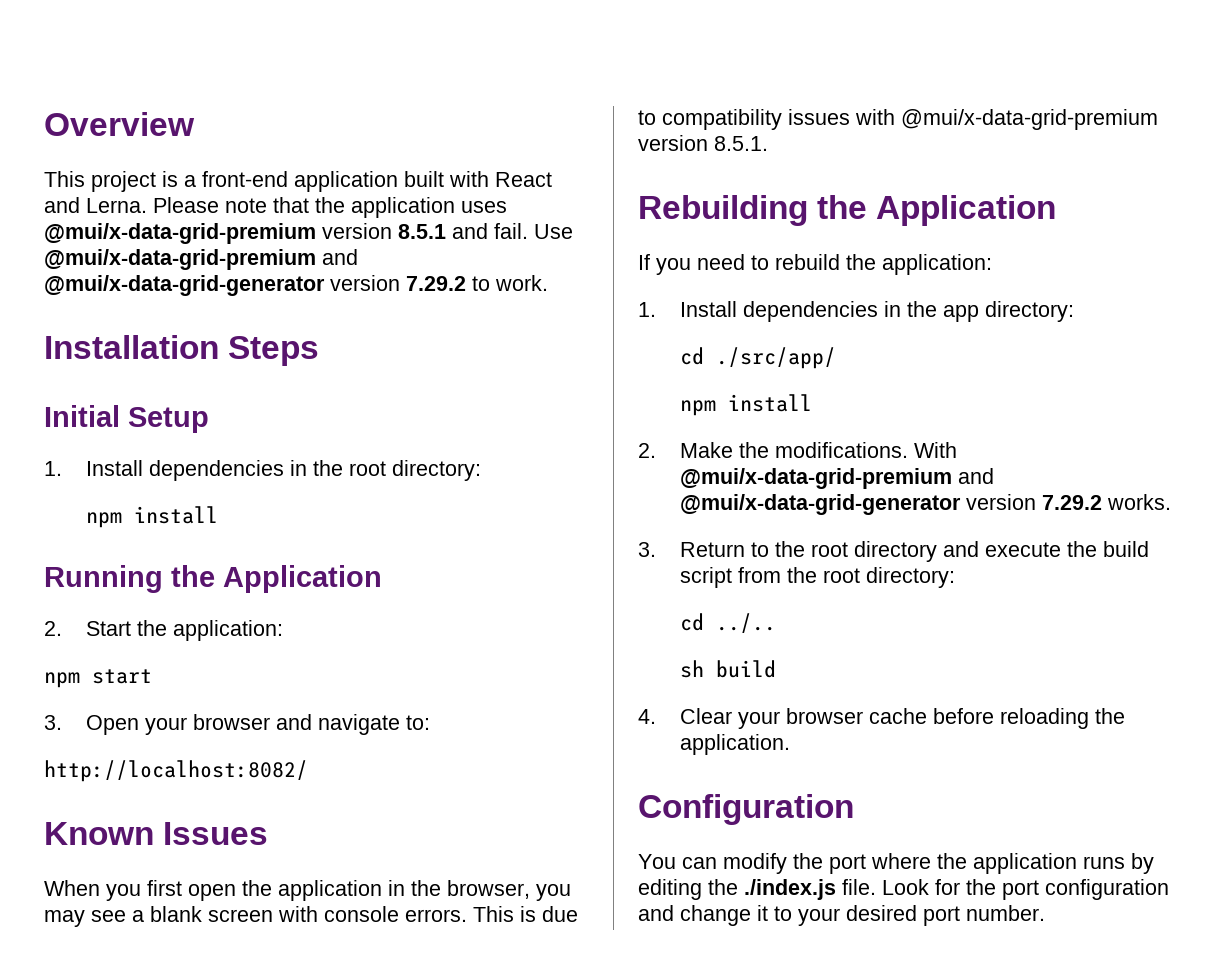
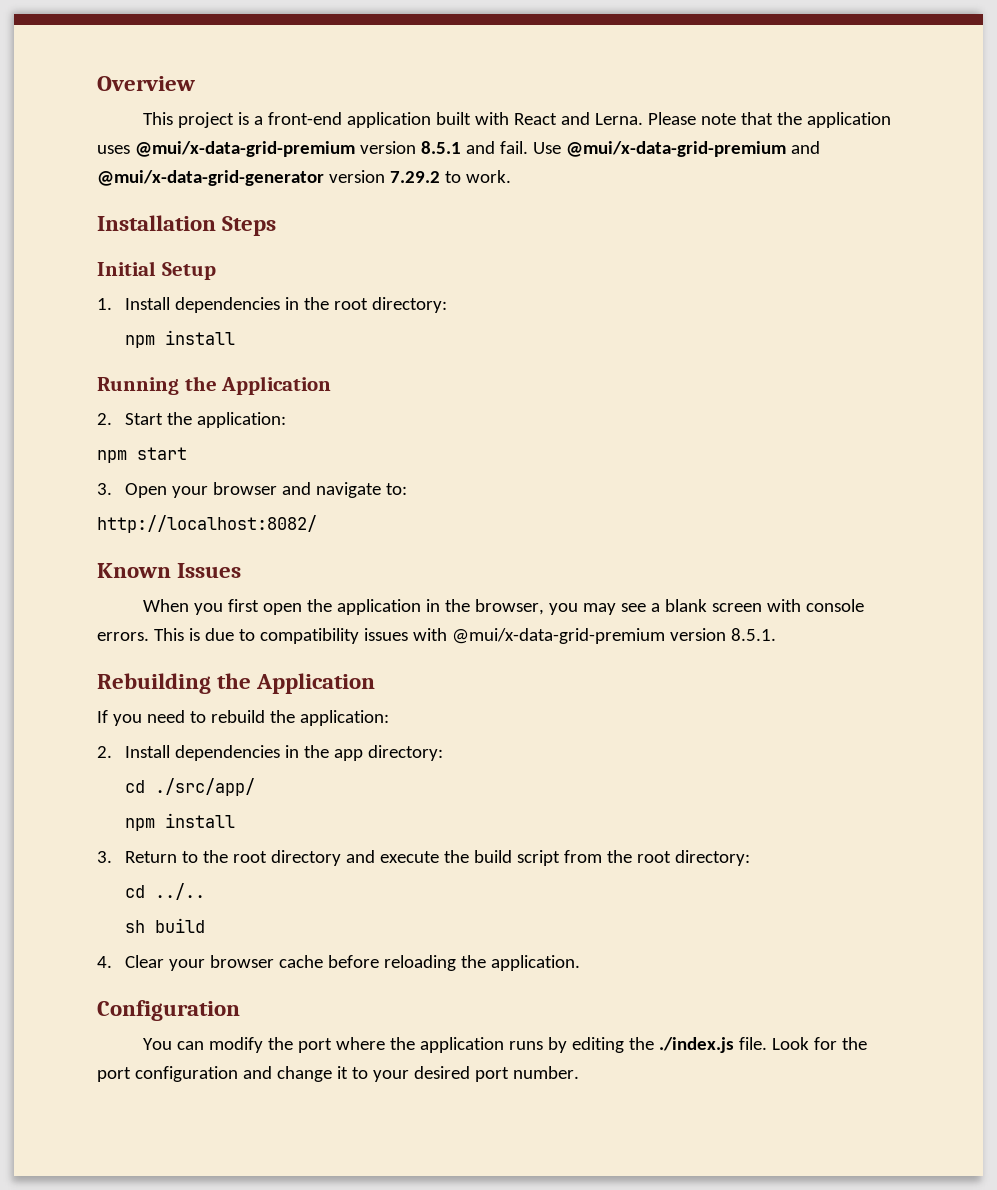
- 1. Install dependencies in the app directory:
+ 2. Install dependencies in the app directory:
- 2. Make the modifications. With @mui/x-data-grid-premium and @mui/x-data-grid-generator version 7.29.2 works.

